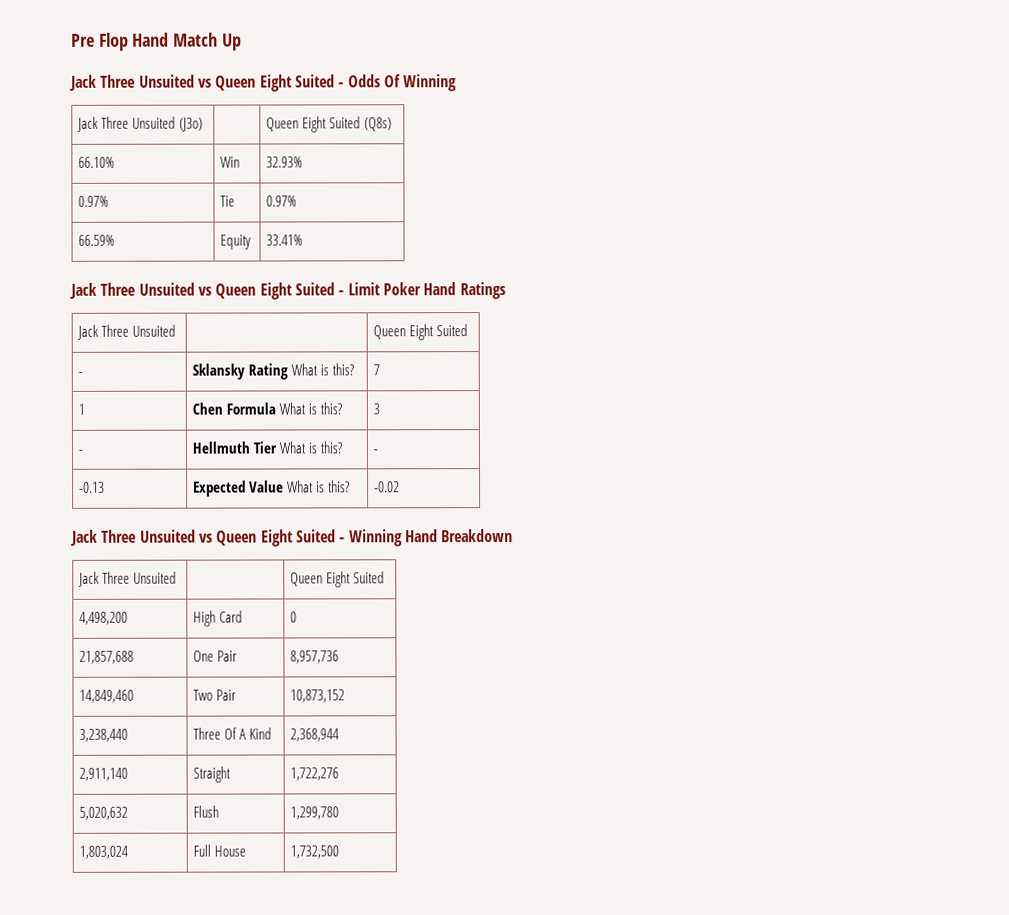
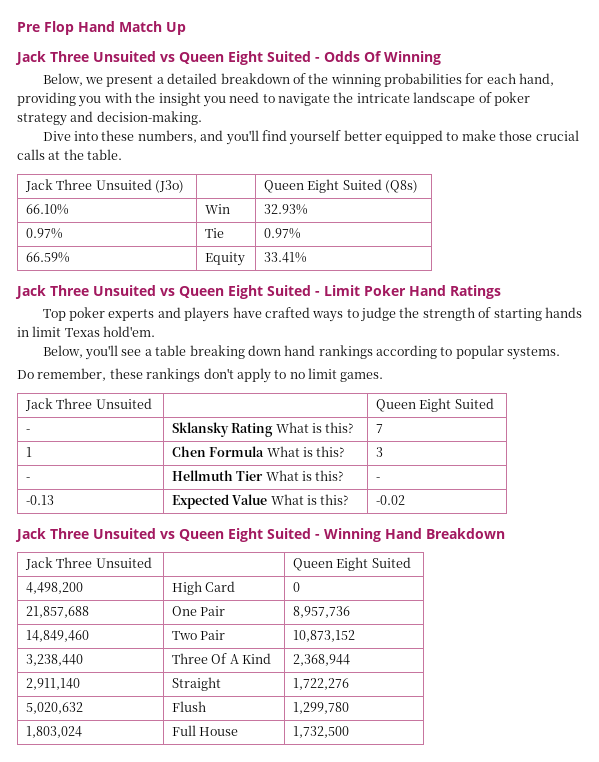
+ Below, we present a detailed breakdown of the winning probabilities for each hand, providing you with the insight you need to navigate the intricate landscape of poker strategy and decision-making.
+ Dive into these numbers, and you'll find yourself better equipped to make those crucial calls at the table.
+ Top poker experts and players have crafted ways to judge the strength of starting hands in limit Texas hold'em.
+ Below, you'll see a table breaking down hand rankings according to popular systems.
+ Do remember, these rankings don't apply to no limit games.

